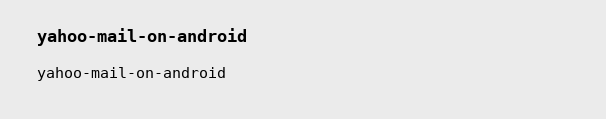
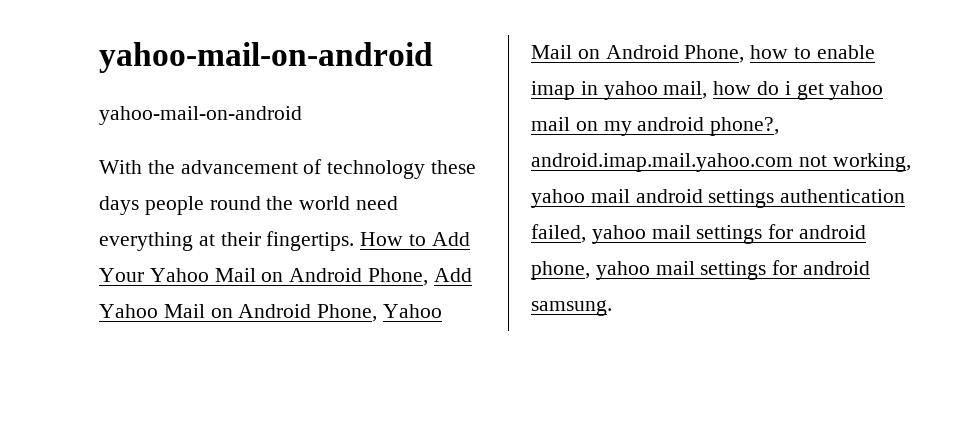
+ With the advancement of technology these days people round the world need everything at their fingertips. How to Add Your Yahoo Mail on Android Phone, Add Yahoo Mail on Android Phone, Yahoo Mail on Android Phone, how to enable imap in yahoo mail, how do i get yahoo mail on my android phone?, android.imap.mail.yahoo.com not working, yahoo mail android settings authentication failed, yahoo mail settings for android phone, yahoo mail settings for android samsung.

